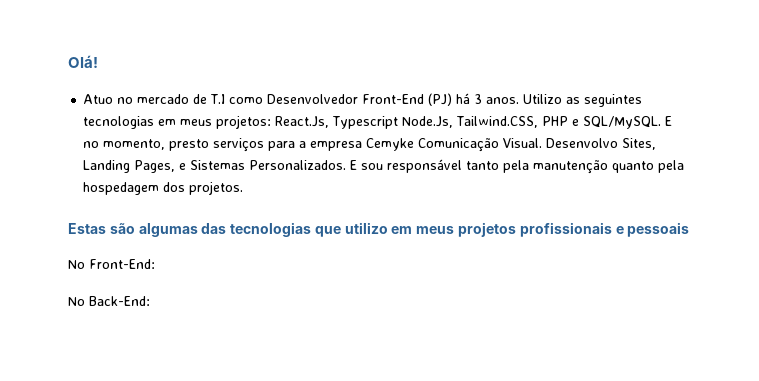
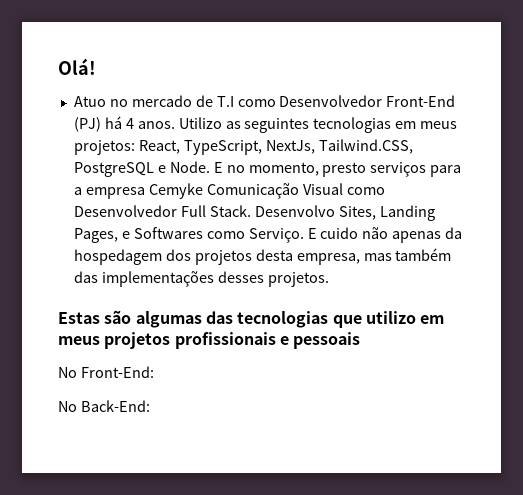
- Atuo no mercado de T.I como Desenvolvedor Front-End (PJ) há 3 anos.
+ Atuo no mercado de T.I como Desenvolvedor Front-End (PJ) há 4 anos.
- Utilizo as seguintes tecnologias em meus projetos: React.Js, Typescript Node.Js, Tailwind.CSS, PHP e SQL/MySQL.
+ Utilizo as seguintes tecnologias em meus projetos: React, TypeScript, NextJs, Tailwind.CSS, PostgreSQL e Node.
- E no momento, presto serviços para a empresa Cemyke Comunicação Visual.
+ E no momento, presto serviços para a empresa Cemyke Comunicação Visual como Desenvolvedor Full Stack.
- Desenvolvo Sites, Landing Pages, e Sistemas Personalizados. E sou responsável tanto pela manutenção quanto pela hospedagem dos projetos.
+ Desenvolvo Sites, Landing Pages, e Softwares como Serviço. E cuido não apenas da hospedagem dos projetos desta empresa, mas também das implementações desses projetos.

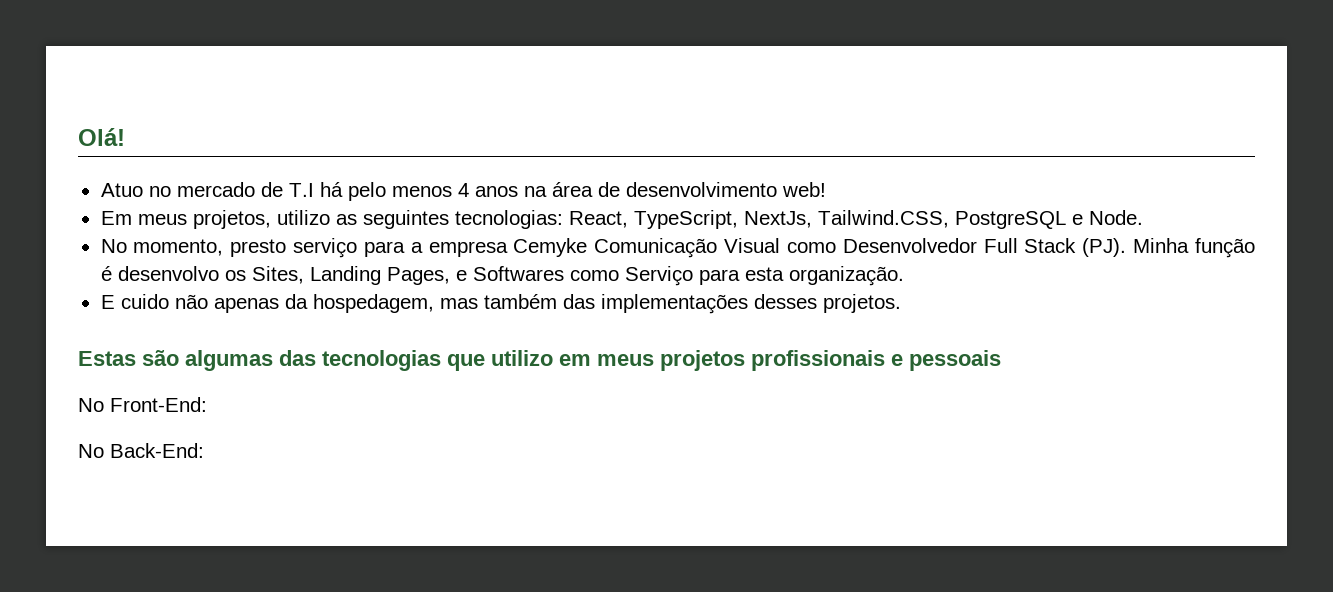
- Atuo no mercado de T.I como Desenvolvedor Front-End (PJ) há 4 anos. Utilizo as seguintes tecnologias em meus projetos: React, TypeScript, NextJs, Tailwind.CSS, PostgreSQL e Node. E no momento, presto serviços para a empresa Cemyke Comunicação Visual como Desenvolvedor Full Stack. Desenvolvo Sites, Landing Pages, e Softwares como Serviço. E cuido não apenas da hospedagem dos projetos desta empresa, mas também das implementações desses projetos.
+ Atuo no mercado de T.I há pelo menos 4 anos na área de desenvolvimento web!
+ Em meus projetos, utilizo as seguintes tecnologias: React, TypeScript, NextJs, Tailwind.CSS, PostgreSQL e Node.
+ No momento, presto serviço para a empresa Cemyke Comunicação Visual como Desenvolvedor Full Stack (PJ). Minha função é desenvolvo os Sites, Landing Pages, e Softwares como Serviço para esta organização.
+ E cuido não apenas da hospedagem, mas também das implementações desses projetos.

